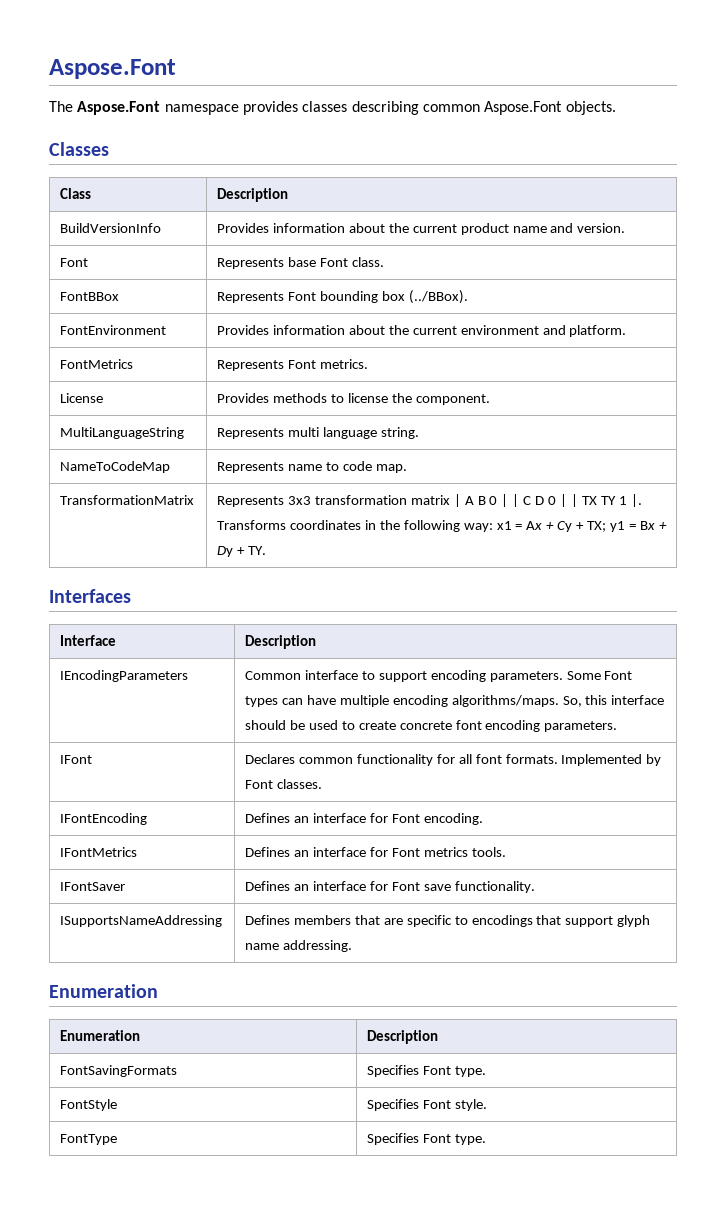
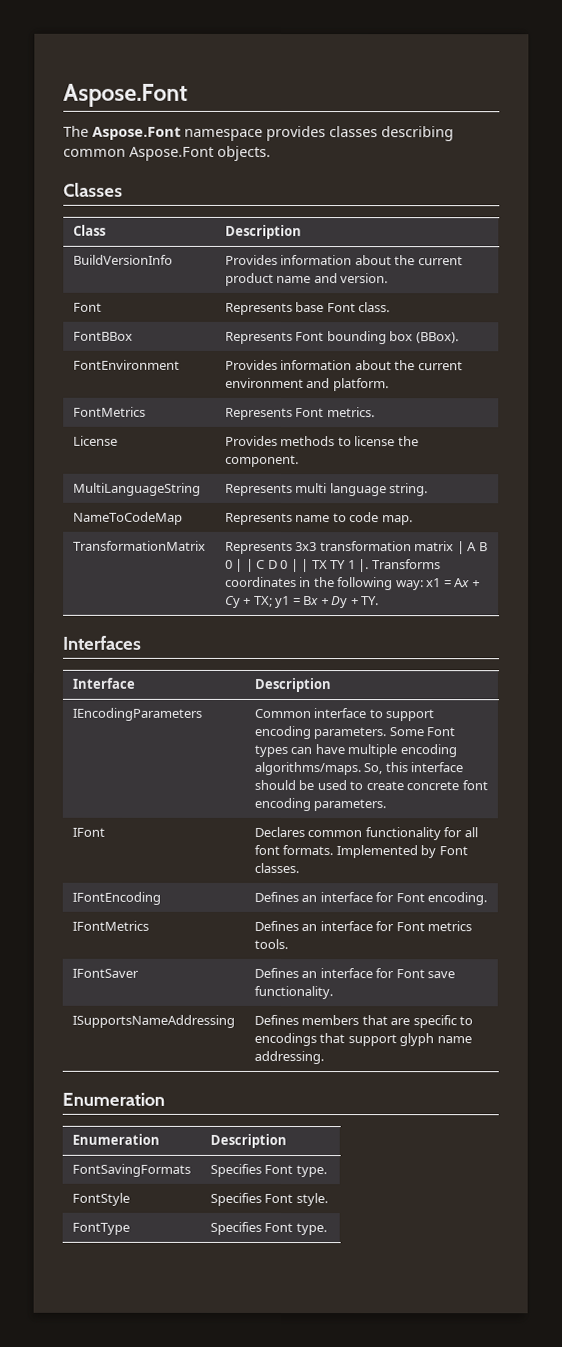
- FontBBox | Represents Font bounding box (../BBox).
+ FontBBox | Represents Font bounding box (BBox).

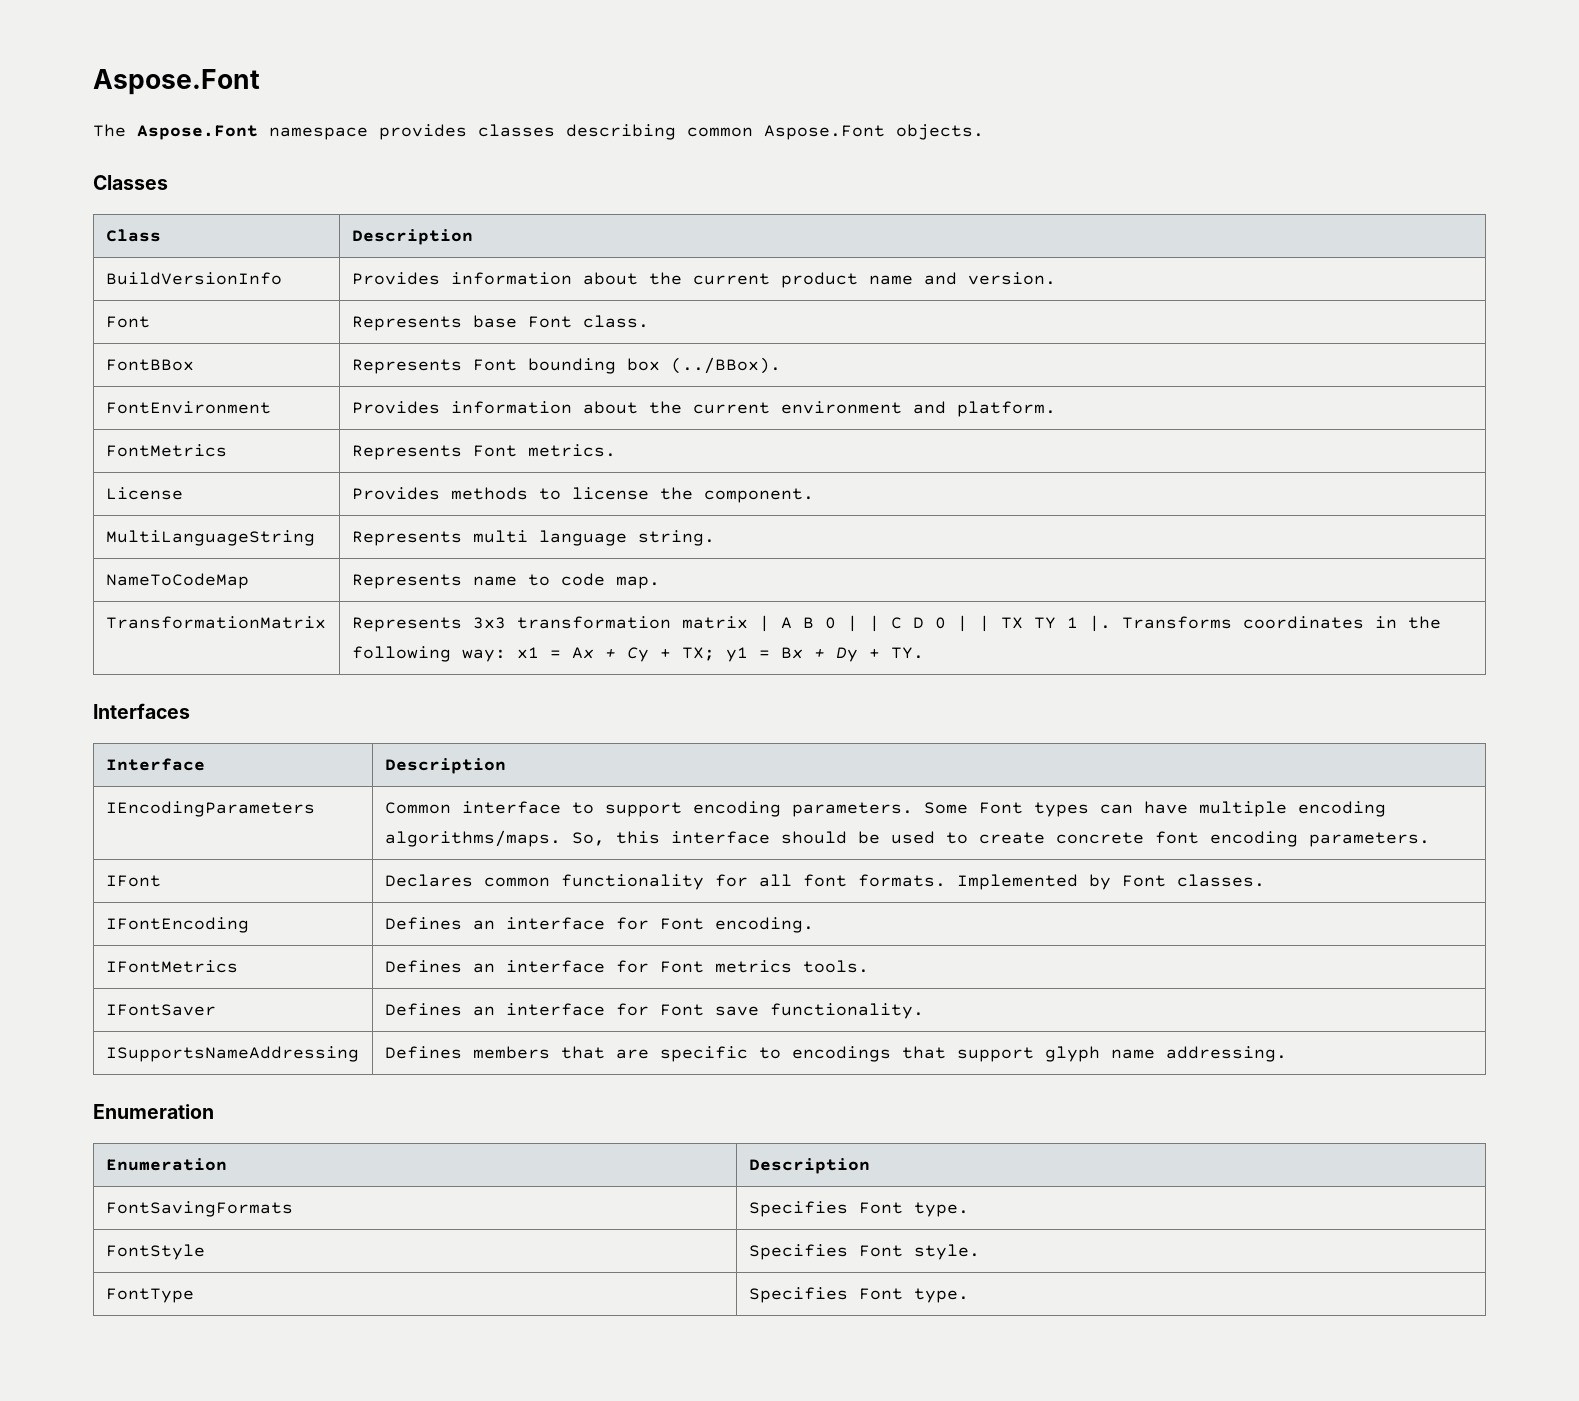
- FontBBox | Represents Font bounding box (BBox).
+ FontBBox | Represents Font bounding box (../BBox).

